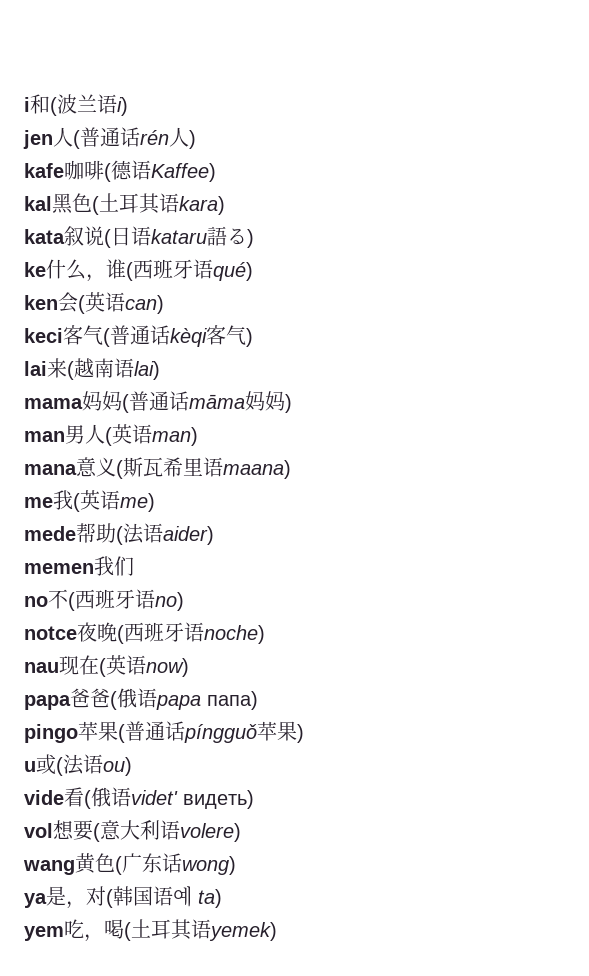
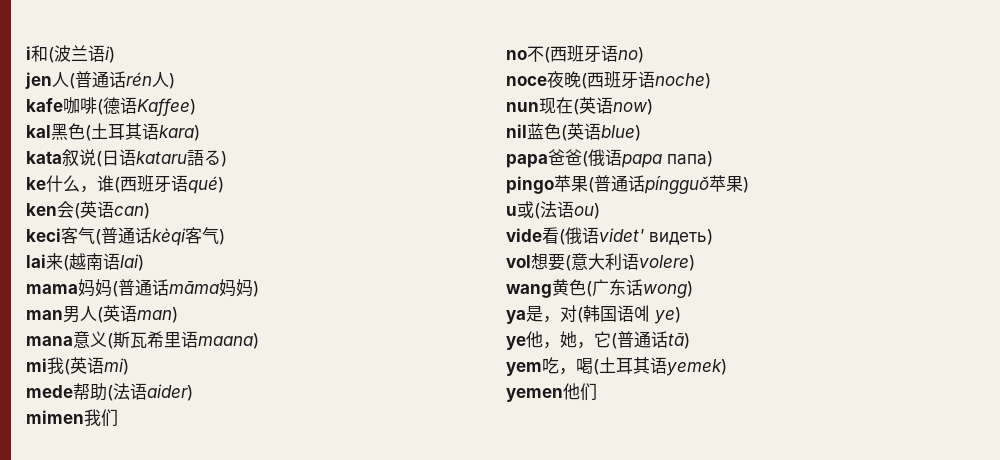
- me我(英语me)
+ mi我(英语mi)
- memen我们
+ mimen我们
- notce夜晚(西班牙语noche)
+ noce夜晚(西班牙语noche)
- nau现在(英语now)
+ nun现在(英语now)
+ nil蓝色(英语blue)
- ya是，对(韩国语예 ta)
+ ya是，对(韩国语예 ye)
+ ye他，她，它(普通话tā)
+ yemen他们

